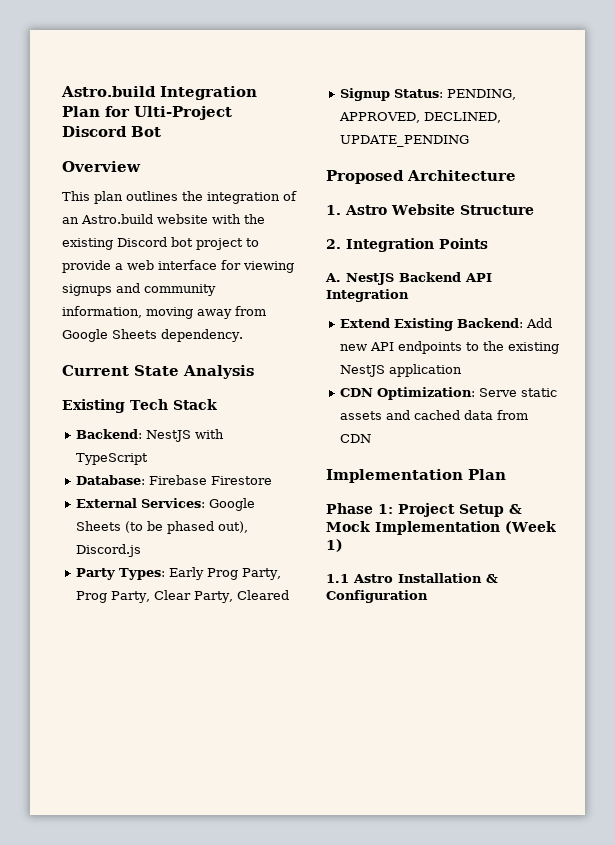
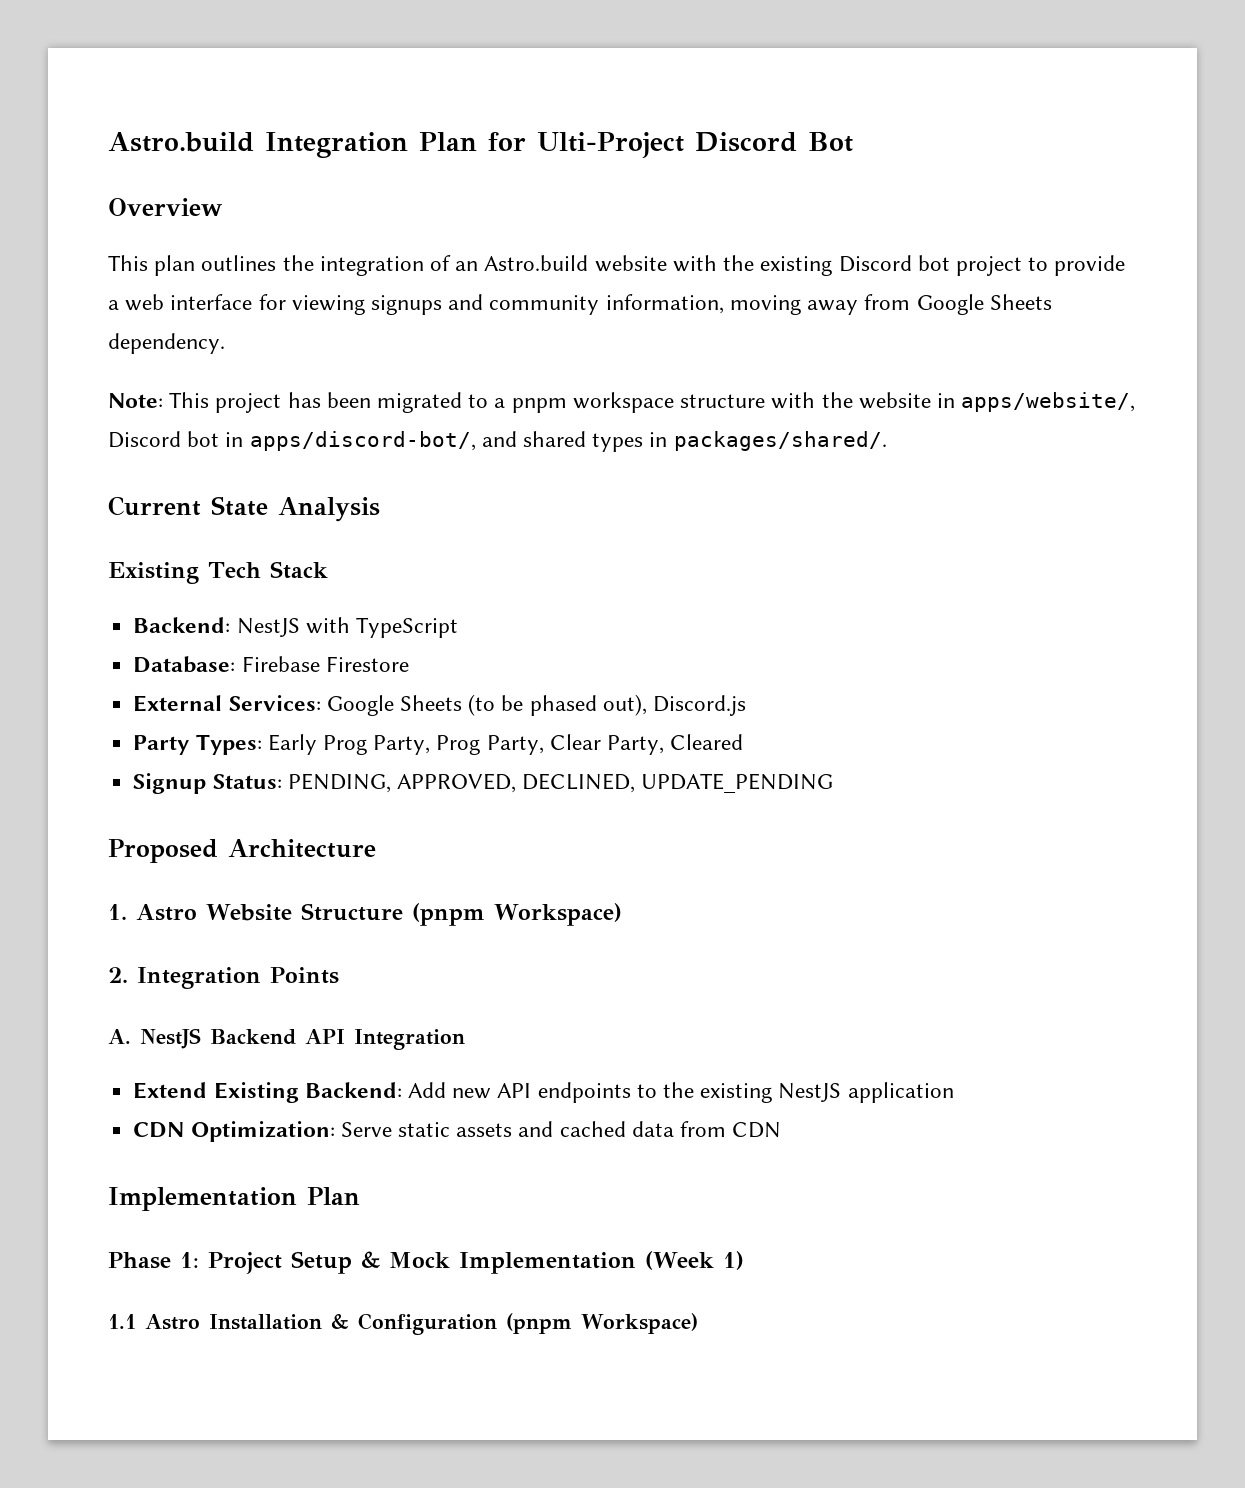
+ Note: This project has been migrated to a pnpm workspace structure with the website in apps/website/, Discord bot in apps/discord-bot/, and shared types in packages/shared/.
- 1. Astro Website Structure
+ 1. Astro Website Structure (pnpm Workspace)
- 1.1 Astro Installation & Configuration
+ 1.1 Astro Installation & Configuration (pnpm Workspace)

